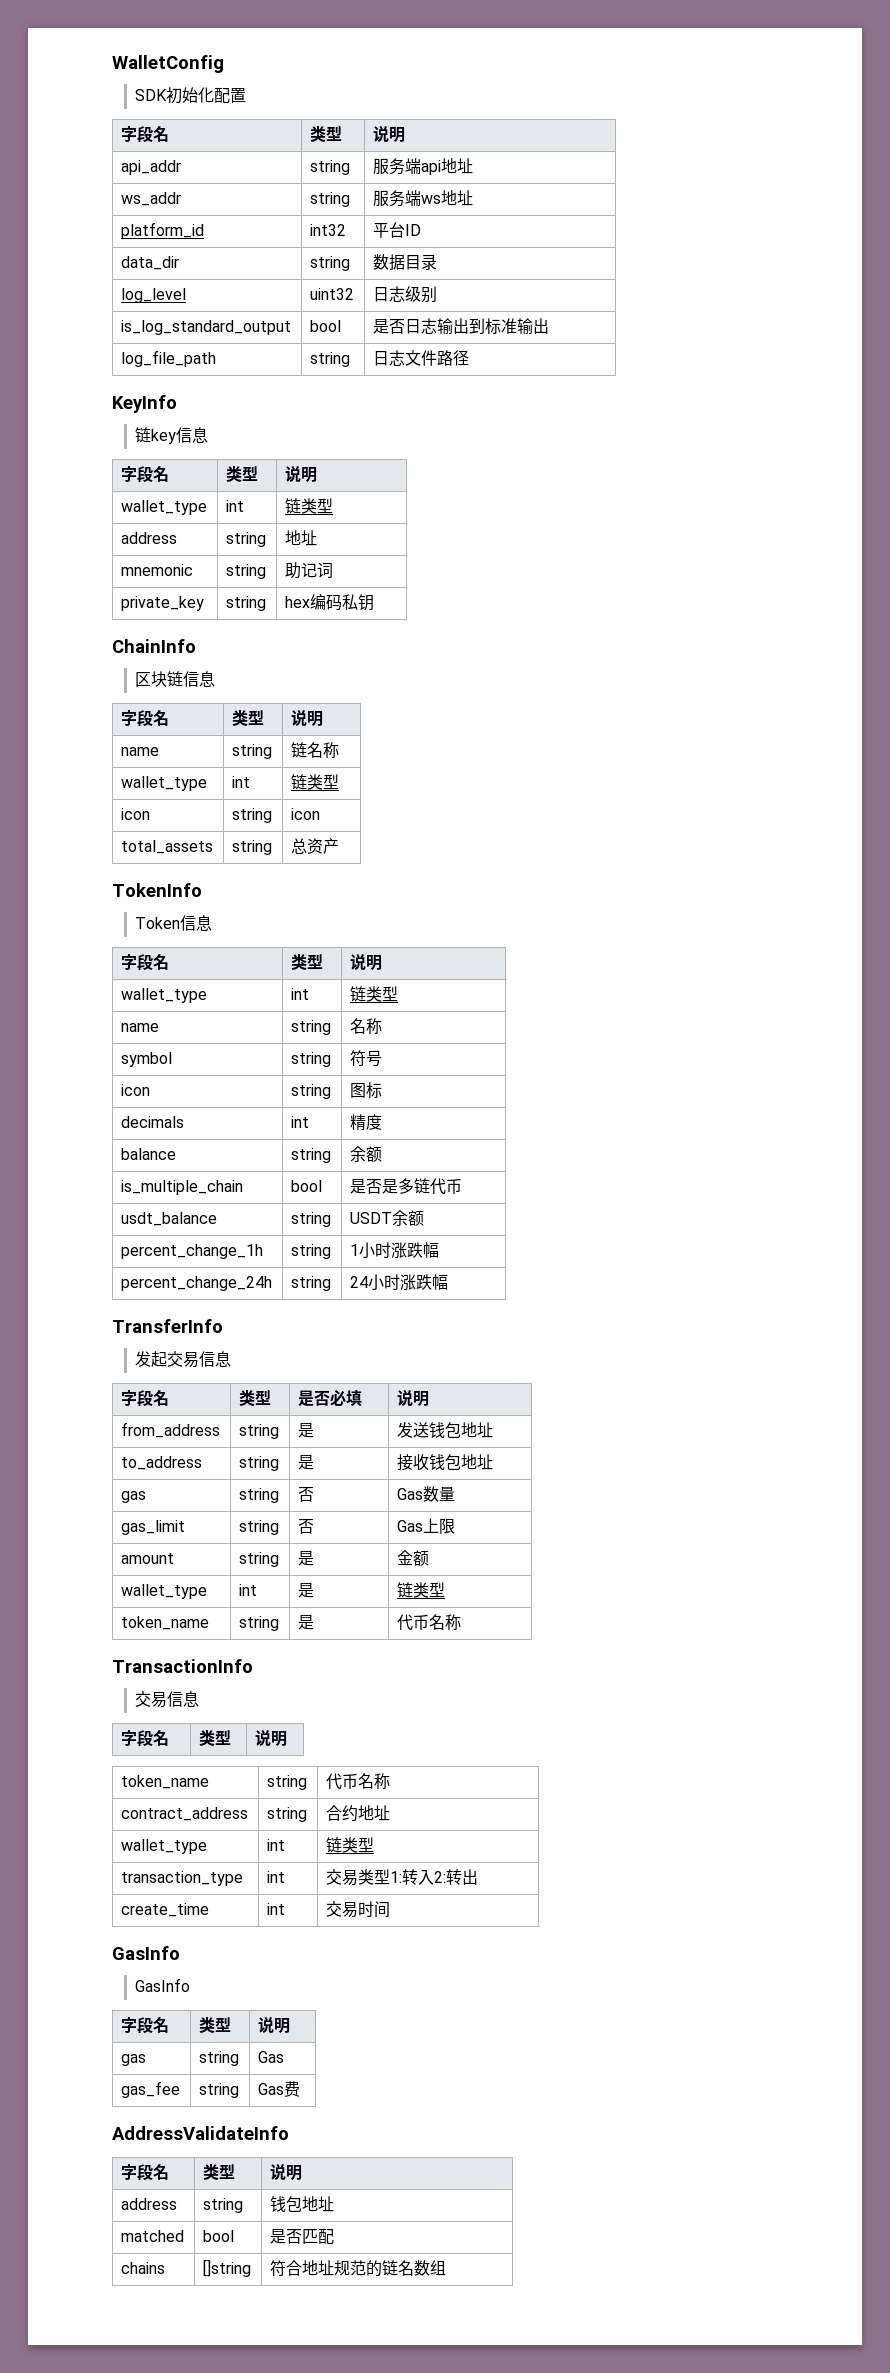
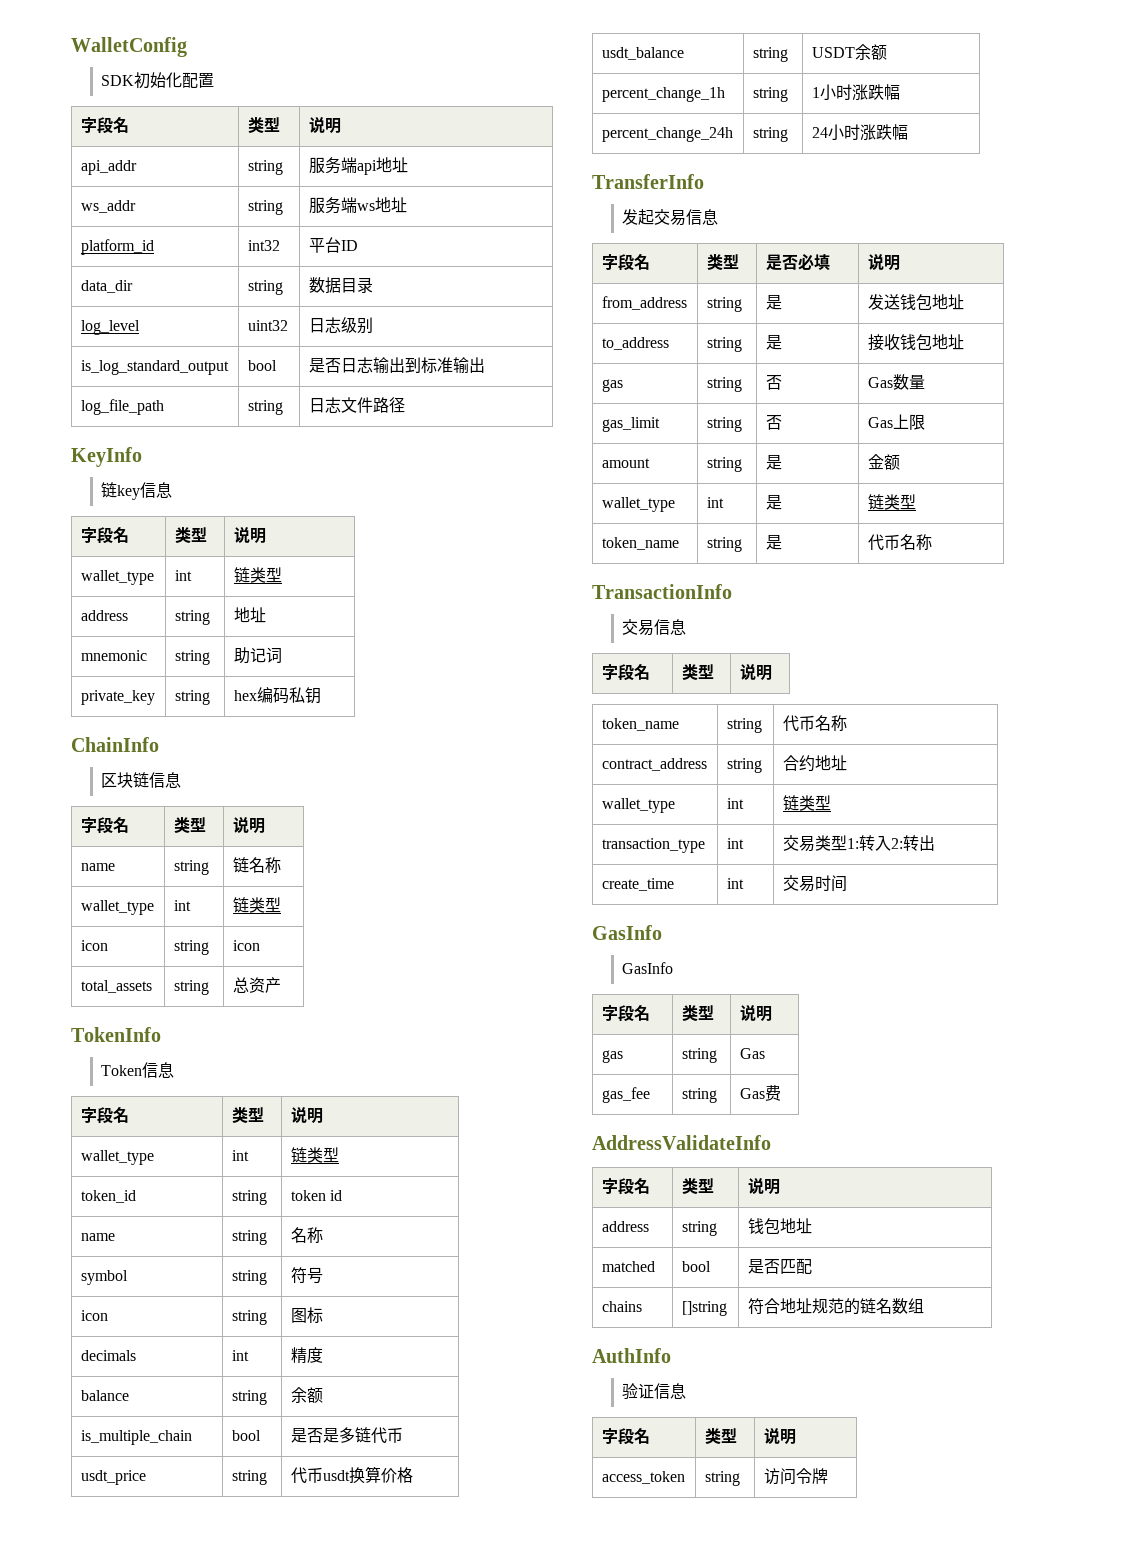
+ token_id | string | token id
+ usdt_price | string | 代币usdt换算价格
+ AuthInfo
+ 验证信息
+ 字段名 | 类型 | 说明
+ access_token | string | 访问令牌

